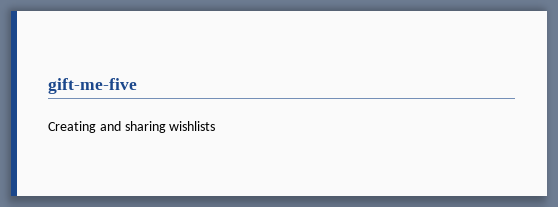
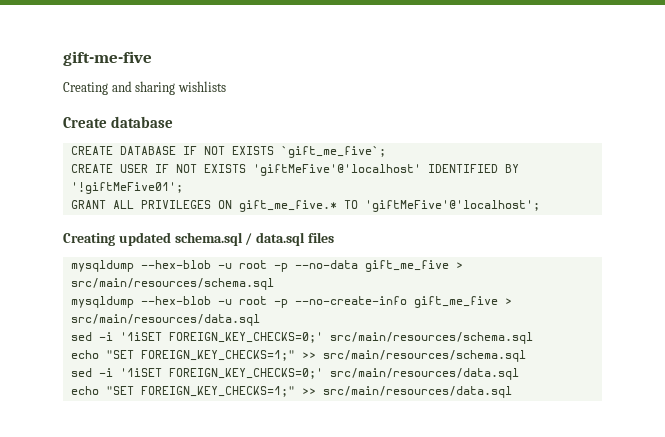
+ Create database
+ CREATE DATABASE IF NOT EXISTS `gift_me_five`;
+ CREATE USER IF NOT EXISTS 'giftMeFive'@'localhost' IDENTIFIED BY '!giftMeFive01';
+ GRANT ALL PRIVILEGES ON gift_me_five.* TO 'giftMeFive'@'localhost';
+ Creating updated schema.sql / data.sql files
+ mysqldump --hex-blob -u root -p --no-data gift_me_five > src/main/resources/schema.sql
+ mysqldump --hex-blob -u root -p --no-create-info gift_me_five > src/main/resources/data.sql
+ sed -i '1iSET FOREIGN_KEY_CHECKS=0;' src/main/resources/schema.sql
+ echo "SET FOREIGN_KEY_CHECKS=1;" >> src/main/resources/schema.sql
+ sed -i '1iSET FOREIGN_KEY_CHECKS=0;' src/main/resources/data.sql
+ echo "SET FOREIGN_KEY_CHECKS=1;" >> src/main/resources/data.sql

